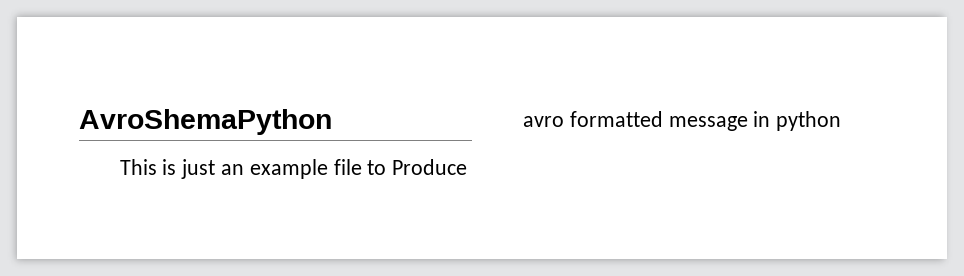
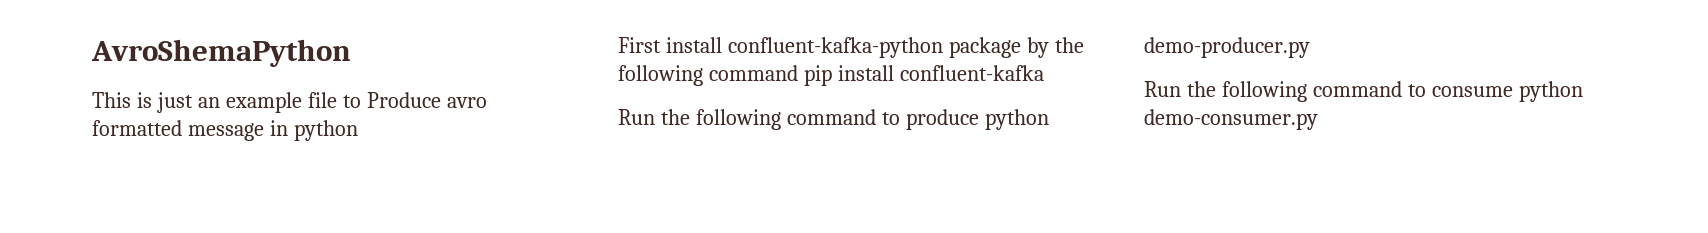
+ First install confluent-kafka-python package by the following command pip install confluent-kafka
+ Run the following command to produce python demo-producer.py
+ Run the following command to consume python demo-consumer.py

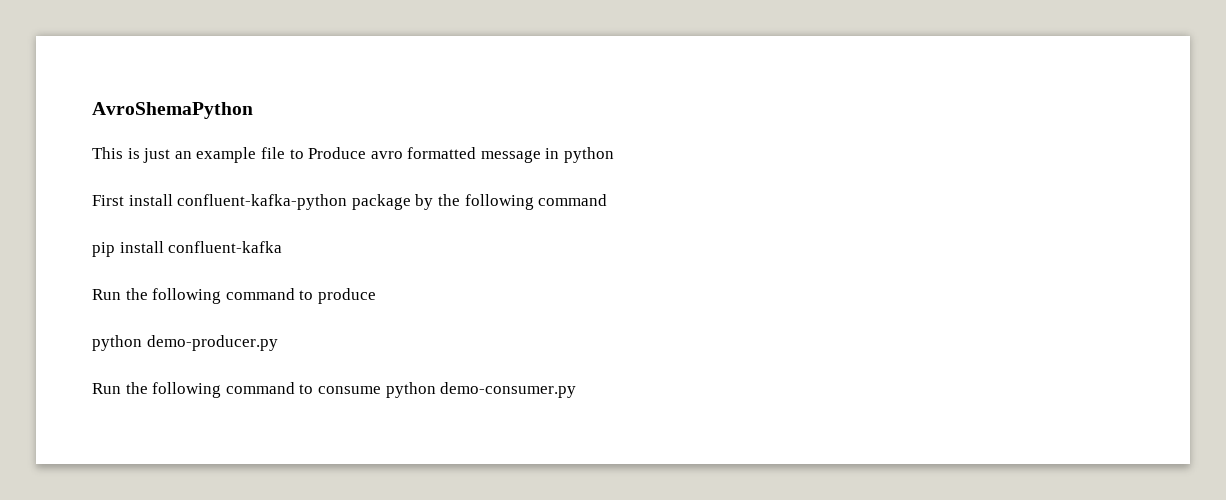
- First install confluent-kafka-python package by the following command pip install confluent-kafka
+ First install confluent-kafka-python package by the following command
+ pip install confluent-kafka
- Run the following command to produce python demo-producer.py
+ Run the following command to produce
+ python demo-producer.py

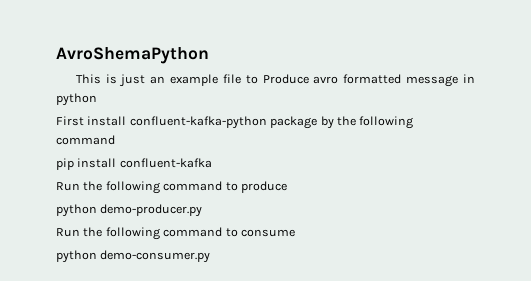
- Run the following command to consume python demo-consumer.py
+ Run the following command to consume
+ python demo-consumer.py

